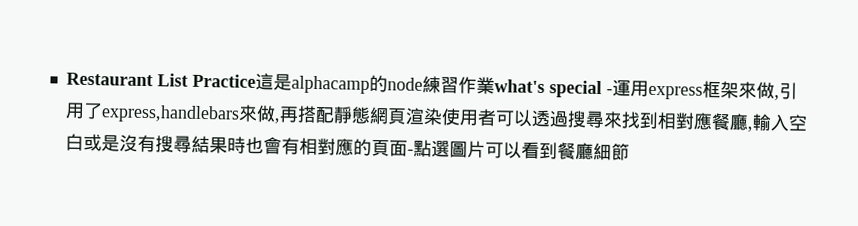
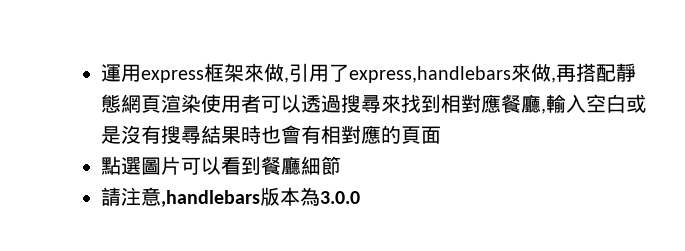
- Restaurant List Practice這是alphacamp的node練習作業what's special -運用express框架來做,引用了express,handlebars來做,再搭配靜態網頁渲染使用者可以透過搜尋來找到相對應餐廳,輸入空白或是沒有搜尋結果時也會有相對應的頁面-點選圖片可以看到餐廳細節
+ 運用express框架來做,引用了express,handlebars來做,再搭配靜態網頁渲染使用者可以透過搜尋來找到相對應餐廳,輸入空白或是沒有搜尋結果時也會有相對應的頁面
+ 點選圖片可以看到餐廳細節
+ 請注意,handlebars版本為3.0.0

